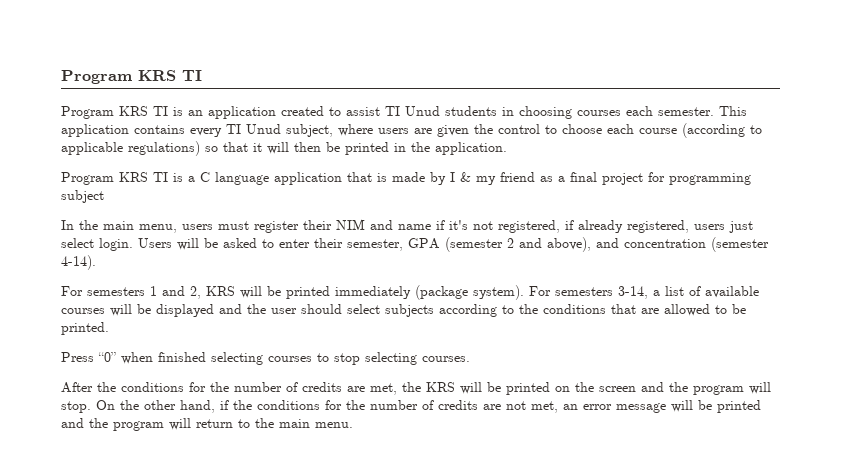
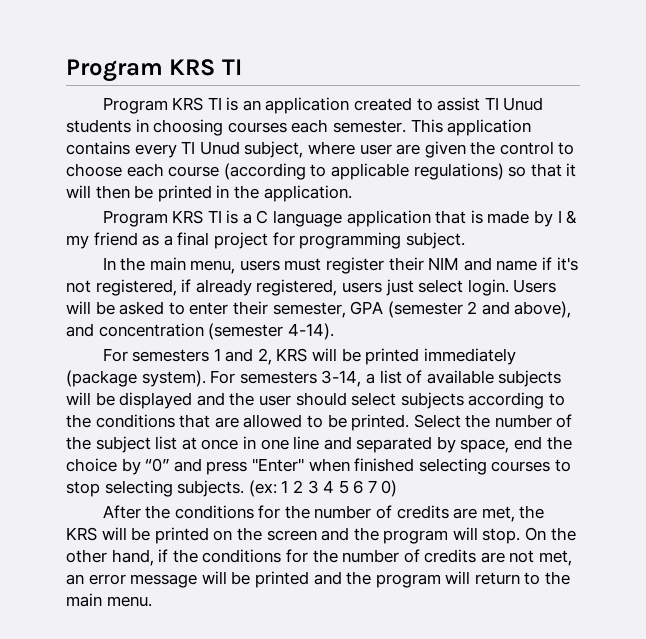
- This application contains every TI Unud subject, where users are given the control to choose each course (according to applicable regulations) so that it will then be printed in the application.
+ This application contains every TI Unud subject, where user are given the control to choose each course (according to applicable regulations) so that it will then be printed in the application.
- Program KRS TI is a C language application that is made by I & my friend as a final project for programming subject
+ Program KRS TI is a C language application that is made by I & my friend as a final project for programming subject.
- For semesters 3-14, a list of available courses will be displayed and the user should select subjects according to the conditions that are allowed to be printed.
- Press “0” when finished selecting courses to stop selecting courses.
+ For semesters 3-14, a list of available subjects will be displayed and the user should select subjects according to the conditions that are allowed to be printed. Select the number of the subject list at once in one line and separated by space, end the choice by “0” and press "Enter" when finished selecting courses to stop selecting subjects. (ex: 1 2 3 4 5 6 7 0)

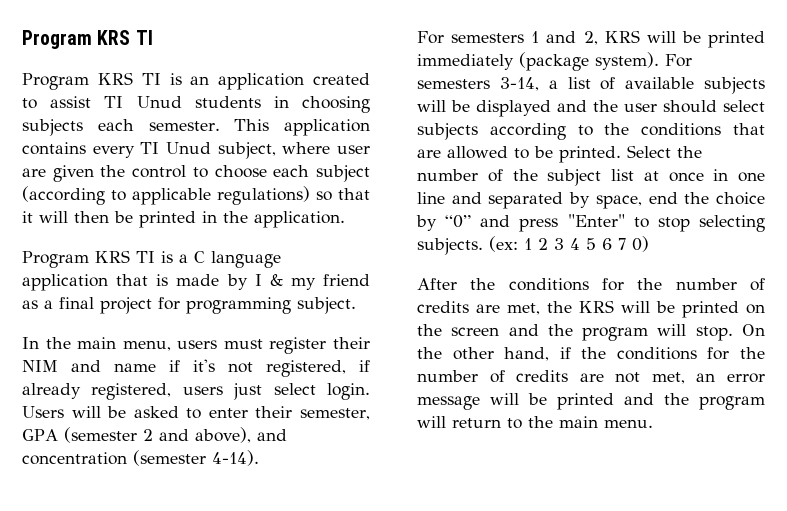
- Program KRS TI is an application created to assist TI Unud students in choosing courses each semester.
+ Program KRS TI is an application created to assist TI Unud students in choosing subjects each semester.
- This application contains every TI Unud subject, where user are given the control to choose each course (according to applicable regulations) so that it will then be printed in the application.
+ This application contains every TI Unud subject, where user are given the control to choose each subject (according to applicable regulations) so that it will then be printed in the application.
- Select the number of the subject list at once in one line and separated by space, end the choice by “0” and press "Enter" when finished selecting courses to stop selecting subjects.
+ Select the number of the subject list at once in one line and separated by space, end the choice by “0” and press "Enter" to stop selecting subjects.

